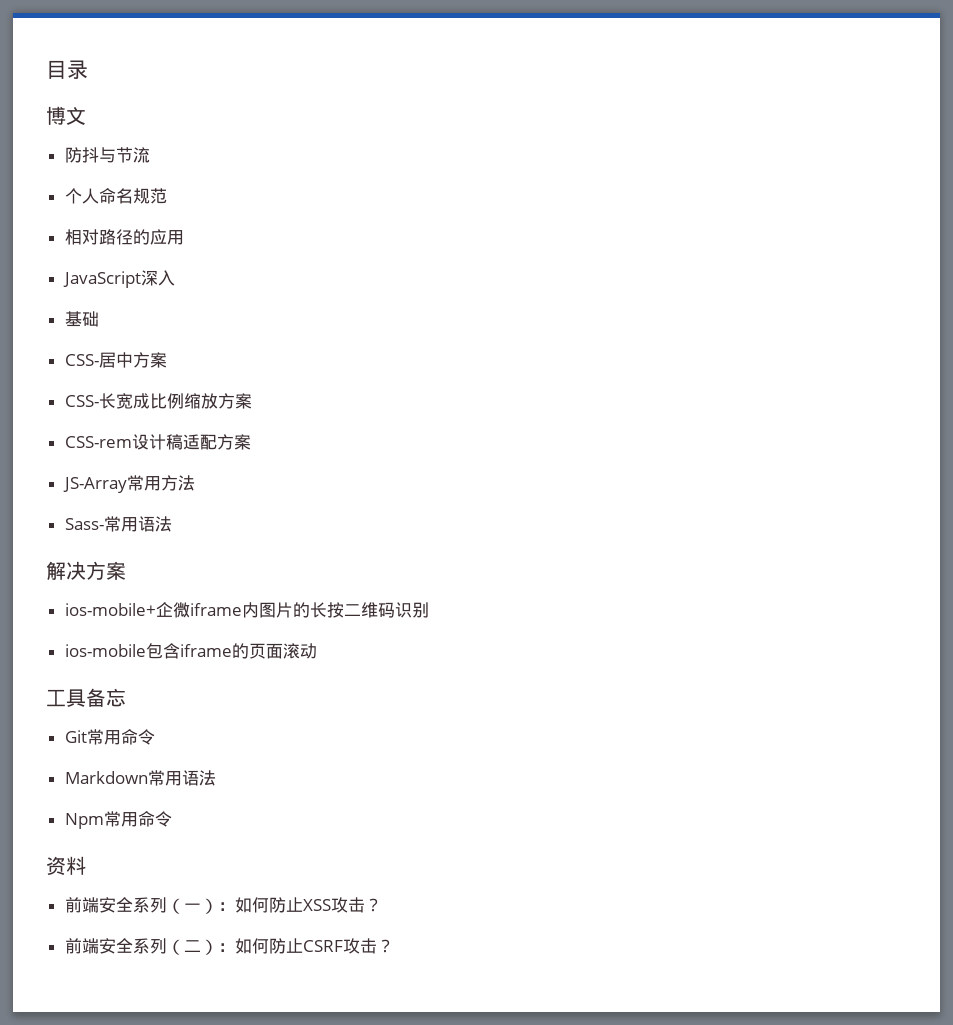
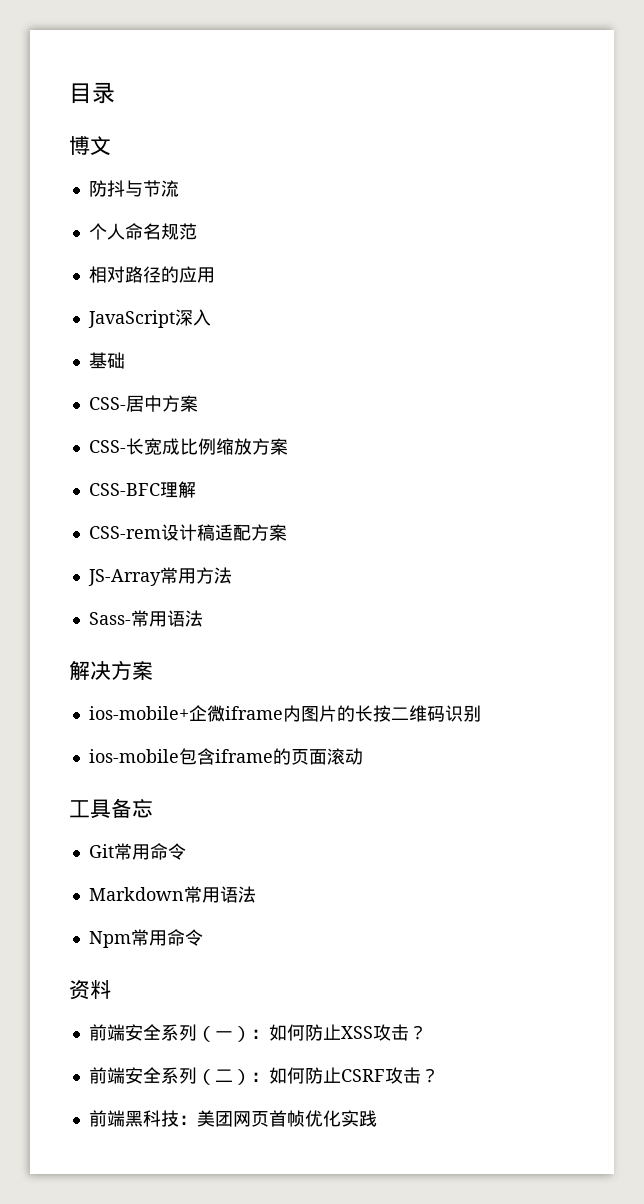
+ CSS-BFC理解
+ 前端黑科技：美团网页首帧优化实践

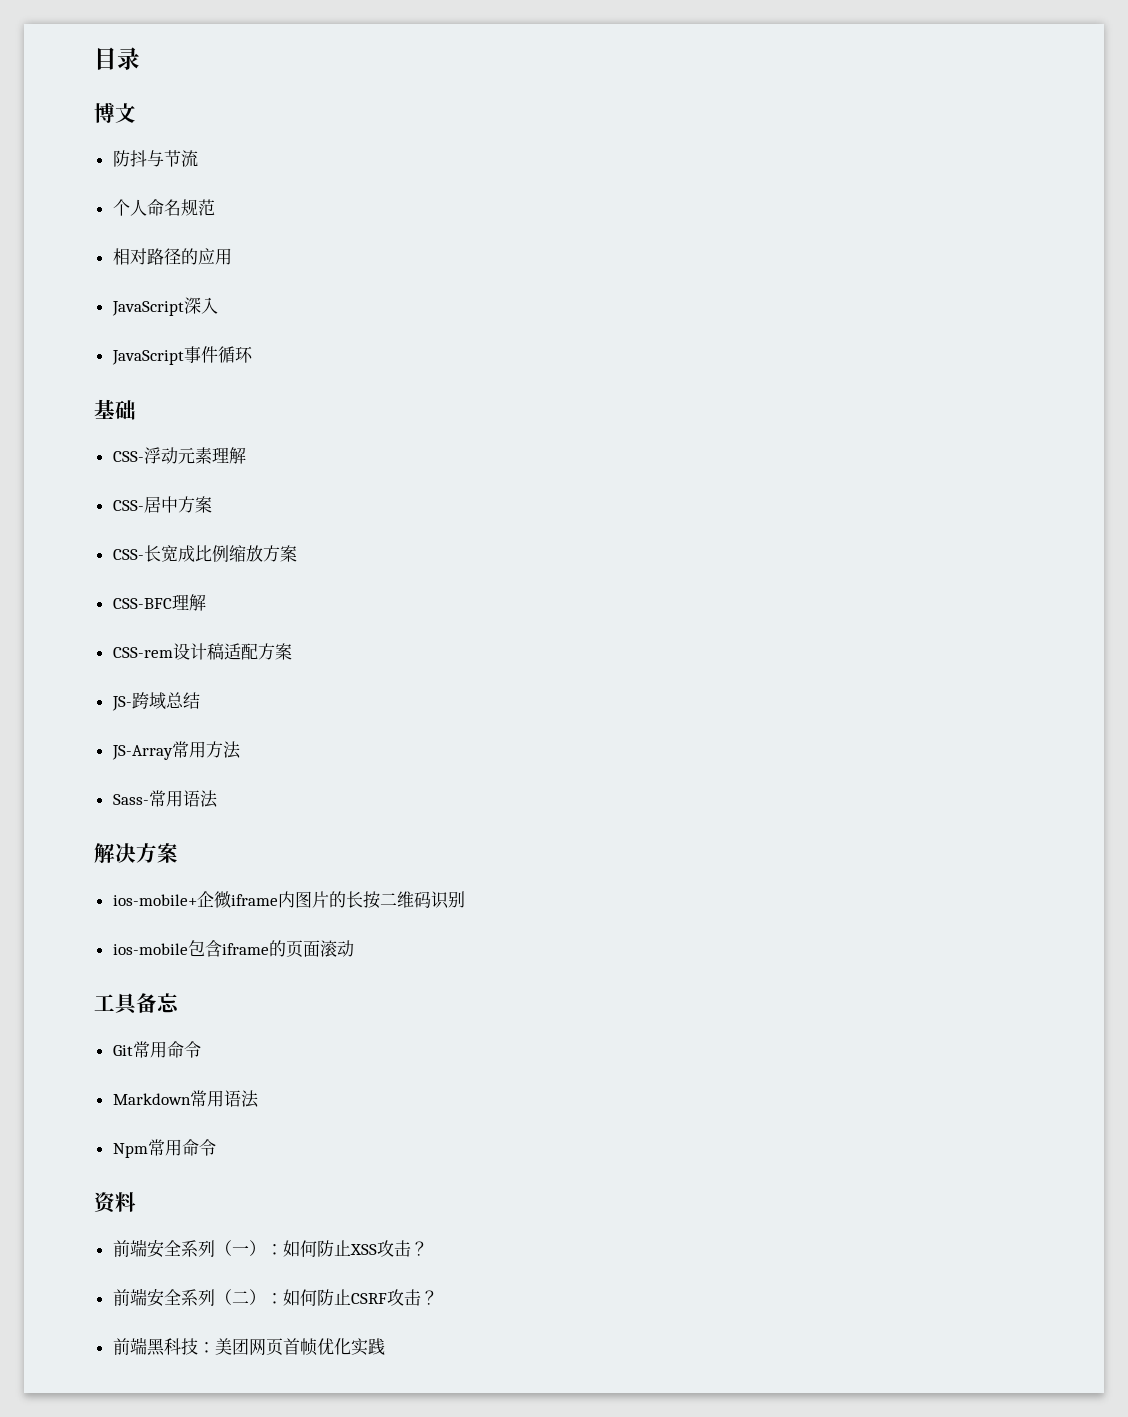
+ JavaScript事件循环
  基础
+ CSS-浮动元素理解
+ JS-跨域总结

